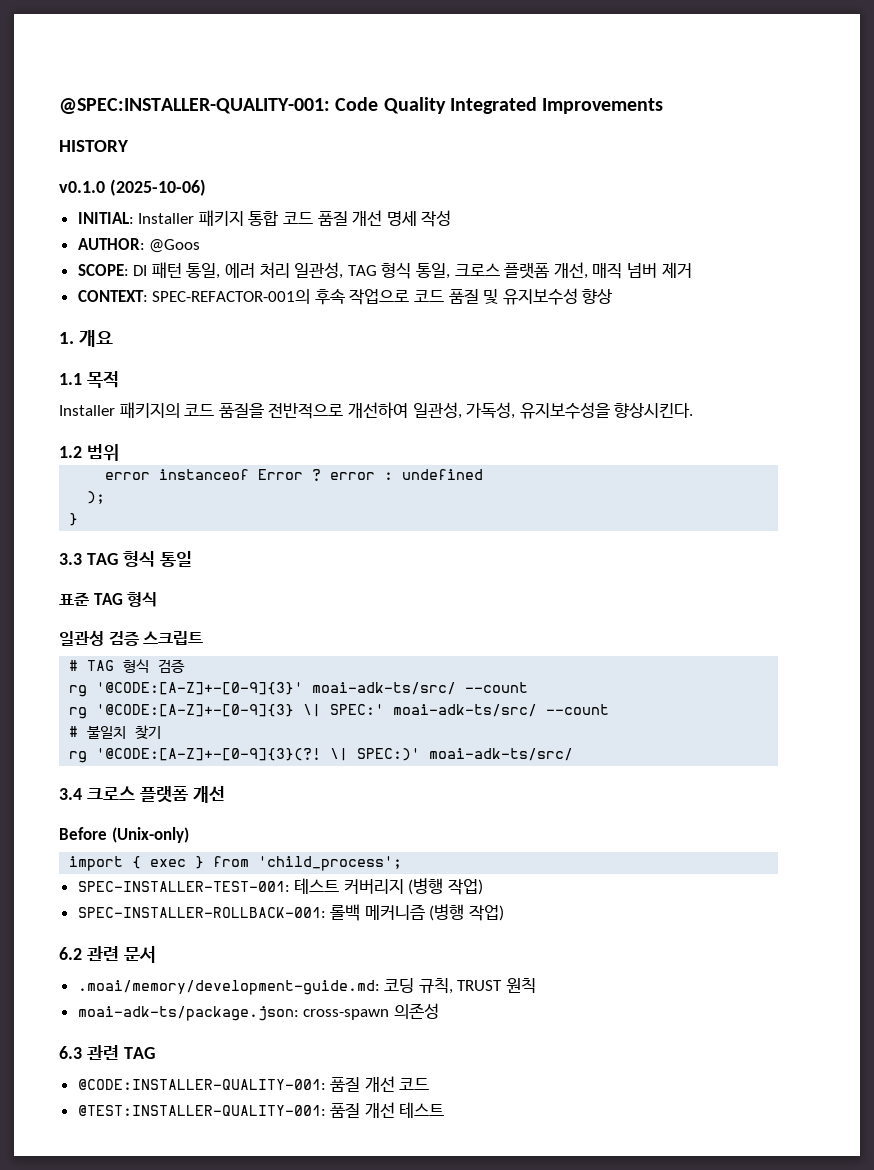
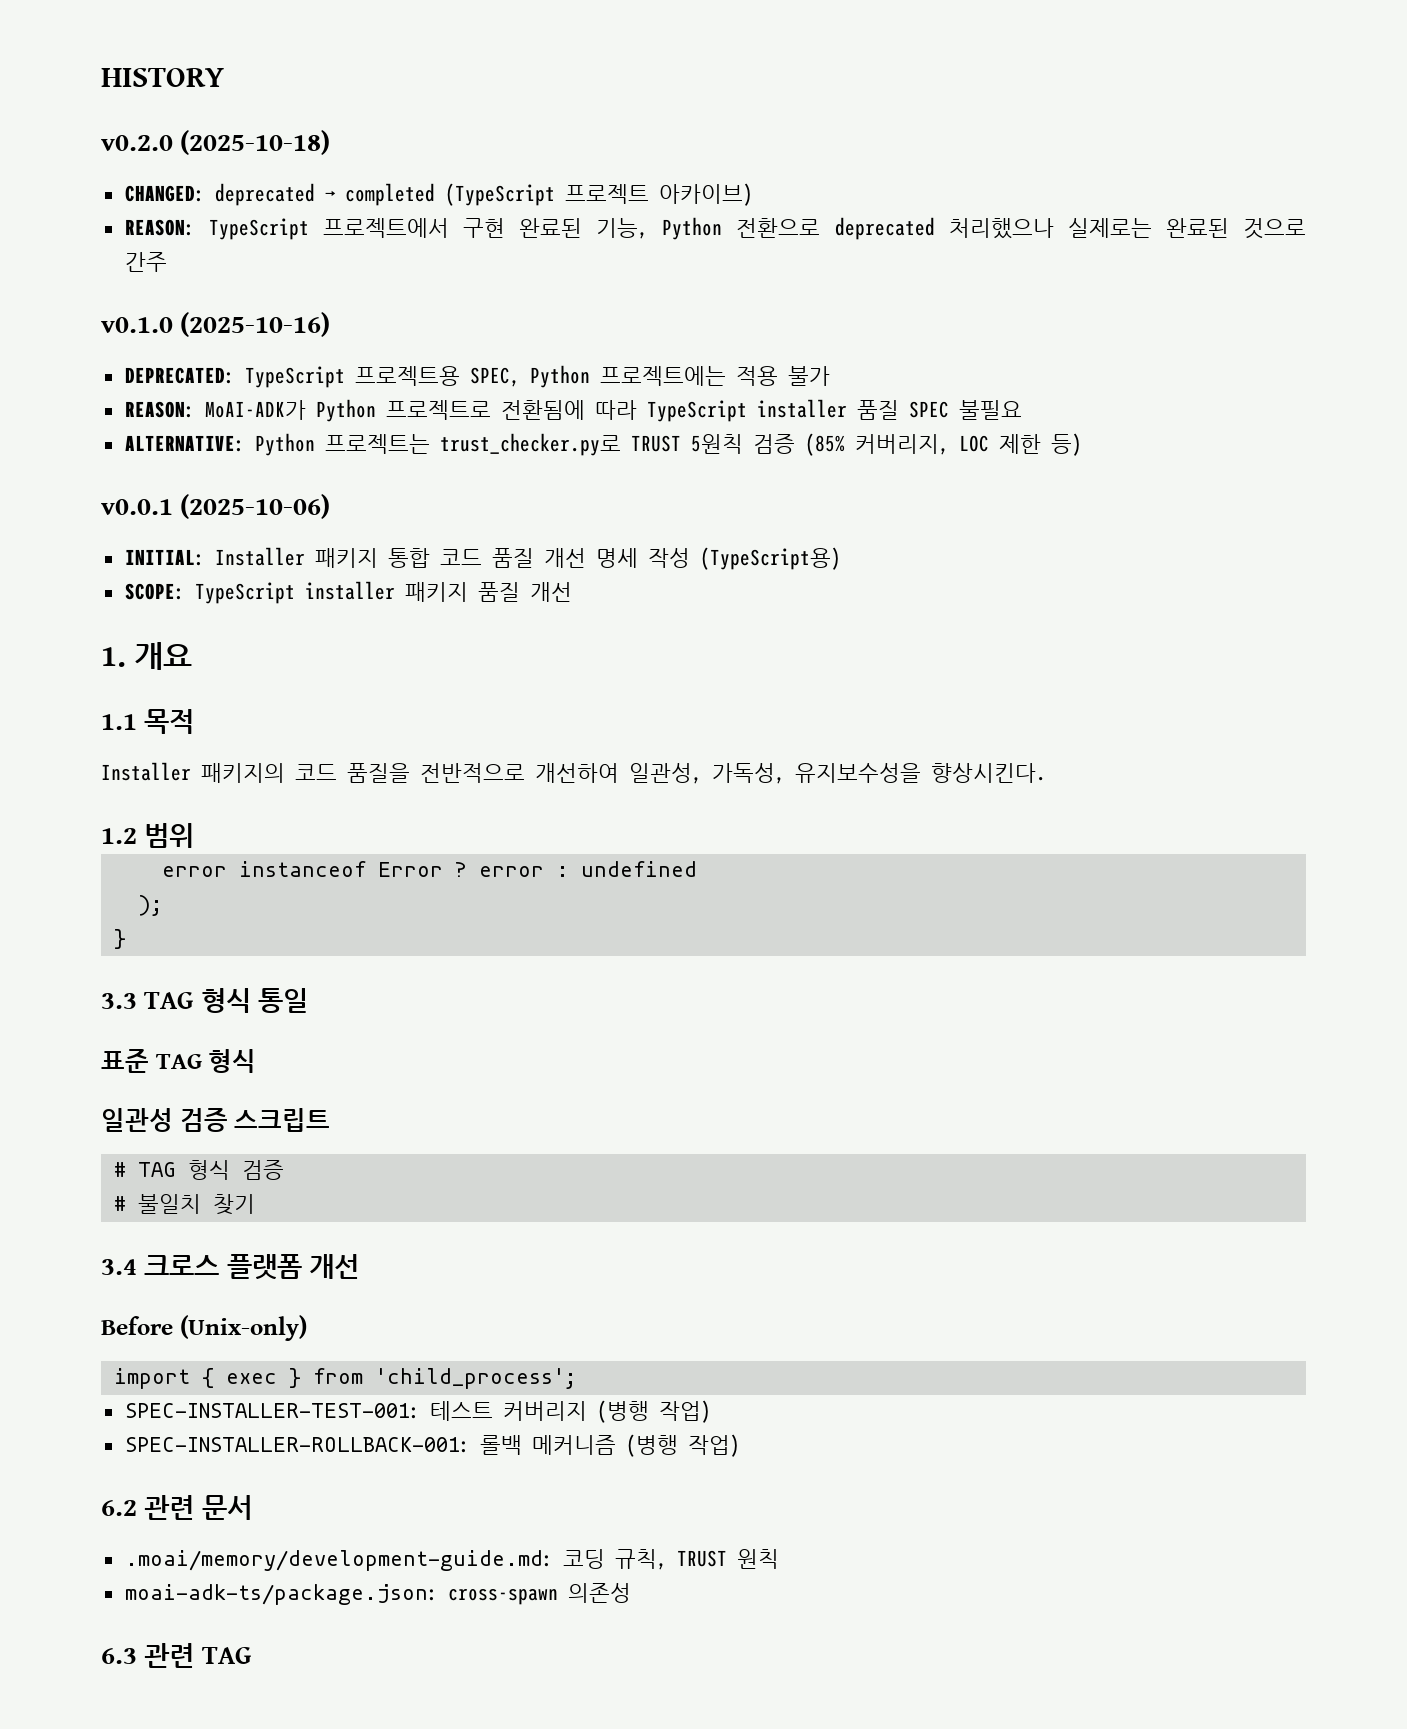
- @SPEC:INSTALLER-QUALITY-001: Code Quality Integrated Improvements
  HISTORY
- v0.1.0 (2025-10-06)
+ v0.2.0 (2025-10-18)
+ CHANGED: deprecated → completed (TypeScript 프로젝트 아카이브)
+ REASON: TypeScript 프로젝트에서 구현 완료된 기능, Python 전환으로 deprecated 처리했으나 실제로는 완료된 것으로 간주
+ v0.1.0 (2025-10-16)
+ DEPRECATED: TypeScript 프로젝트용 SPEC, Python 프로젝트에는 적용 불가
+ REASON: MoAI-ADK가 Python 프로젝트로 전환됨에 따라 TypeScript installer 품질 SPEC 불필요
+ ALTERNATIVE: Python 프로젝트는 trust_checker.py로 TRUST 5원칙 검증 (85% 커버리지, LOC 제한 등)
+ v0.0.1 (2025-10-06)
- INITIAL: Installer 패키지 통합 코드 품질 개선 명세 작성
- AUTHOR: @Goos
+ INITIAL: Installer 패키지 통합 코드 품질 개선 명세 작성 (TypeScript용)
- SCOPE: DI 패턴 통일, 에러 처리 일관성, TAG 형식 통일, 크로스 플랫폼 개선, 매직 넘버 제거
- CONTEXT: SPEC-REFACTOR-001의 후속 작업으로 코드 품질 및 유지보수성 향상
+ SCOPE: TypeScript installer 패키지 품질 개선
- rg '@CODE:[A-Z]+-[0-9]{3}' moai-adk-ts/src/ --count
- rg '@CODE:[A-Z]+-[0-9]{3} \| SPEC:' moai-adk-ts/src/ --count
  # 불일치 찾기
- rg '@CODE:[A-Z]+-[0-9]{3}(?! \| SPEC:)' moai-adk-ts/src/
- @CODE:INSTALLER-QUALITY-001: 품질 개선 코드
- @TEST:INSTALLER-QUALITY-001: 품질 개선 테스트

